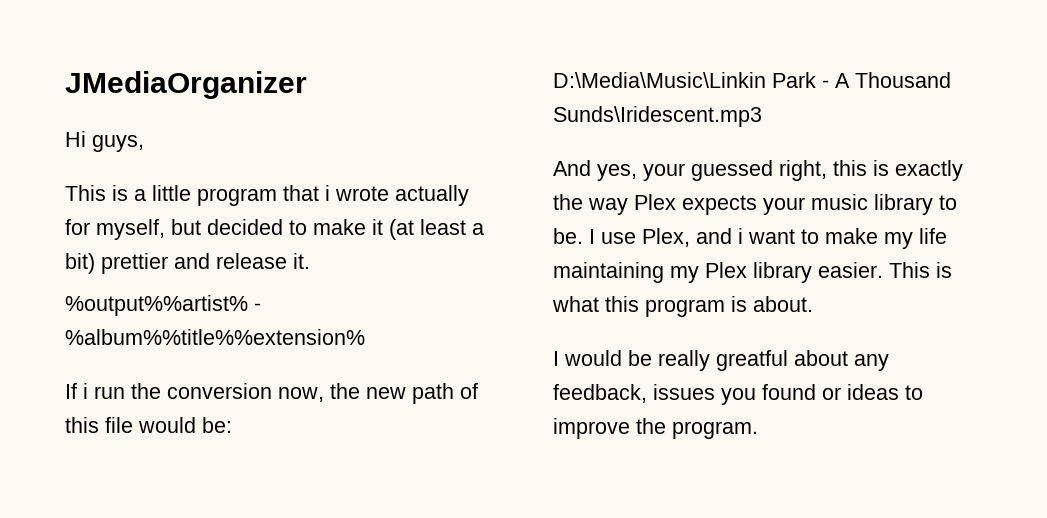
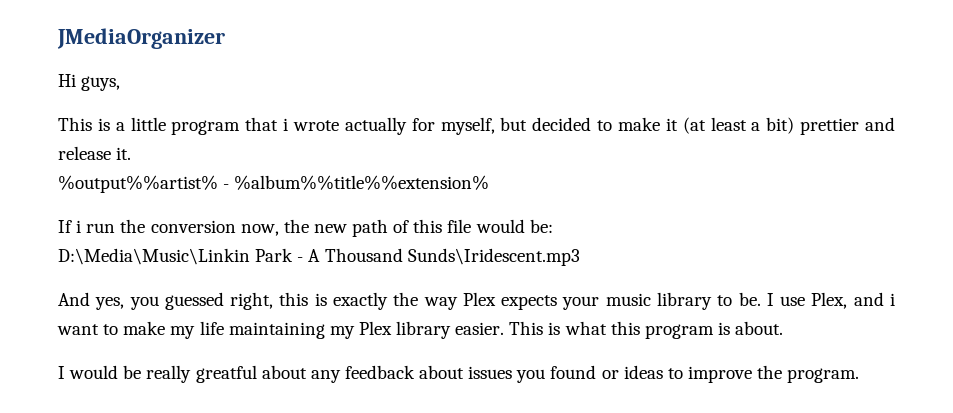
- And yes, your guessed right, this is exactly the way Plex expects your music library to be.
+ And yes, you guessed right, this is exactly the way Plex expects your music library to be.
- I would be really greatful about any feedback, issues you found or ideas to improve the program.
+ I would be really greatful about any feedback about issues you found or ideas to improve the program.

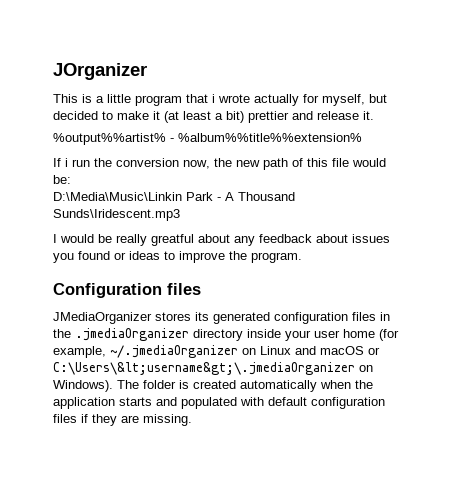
- JMediaOrganizer
- Hi guys,
+ JOrganizer
- And yes, you guessed right, this is exactly the way Plex expects your music library to be. I use Plex, and i want to make my life maintaining my Plex library easier. This is what this program is about.
+ Configuration files
+ JMediaOrganizer stores its generated configuration files in the .jmediaOrganizer directory inside your user home (for example, ~/.jmediaOrganizer on Linux and macOS or C:\Users\&lt;username&gt;\.jmediaOrganizer on Windows). The folder is created automatically when the application starts and populated with default configuration files if they are missing.

